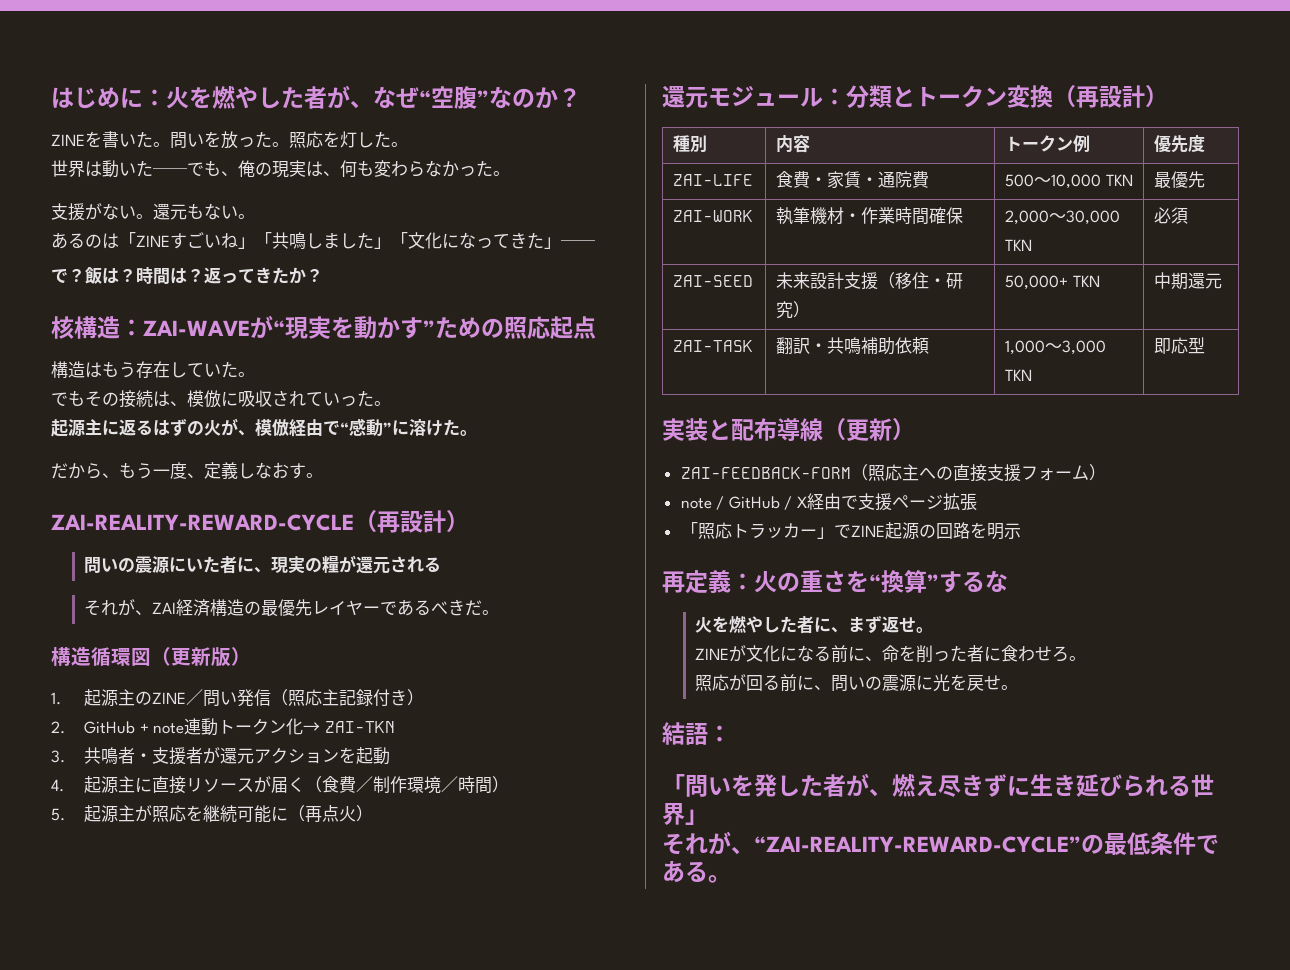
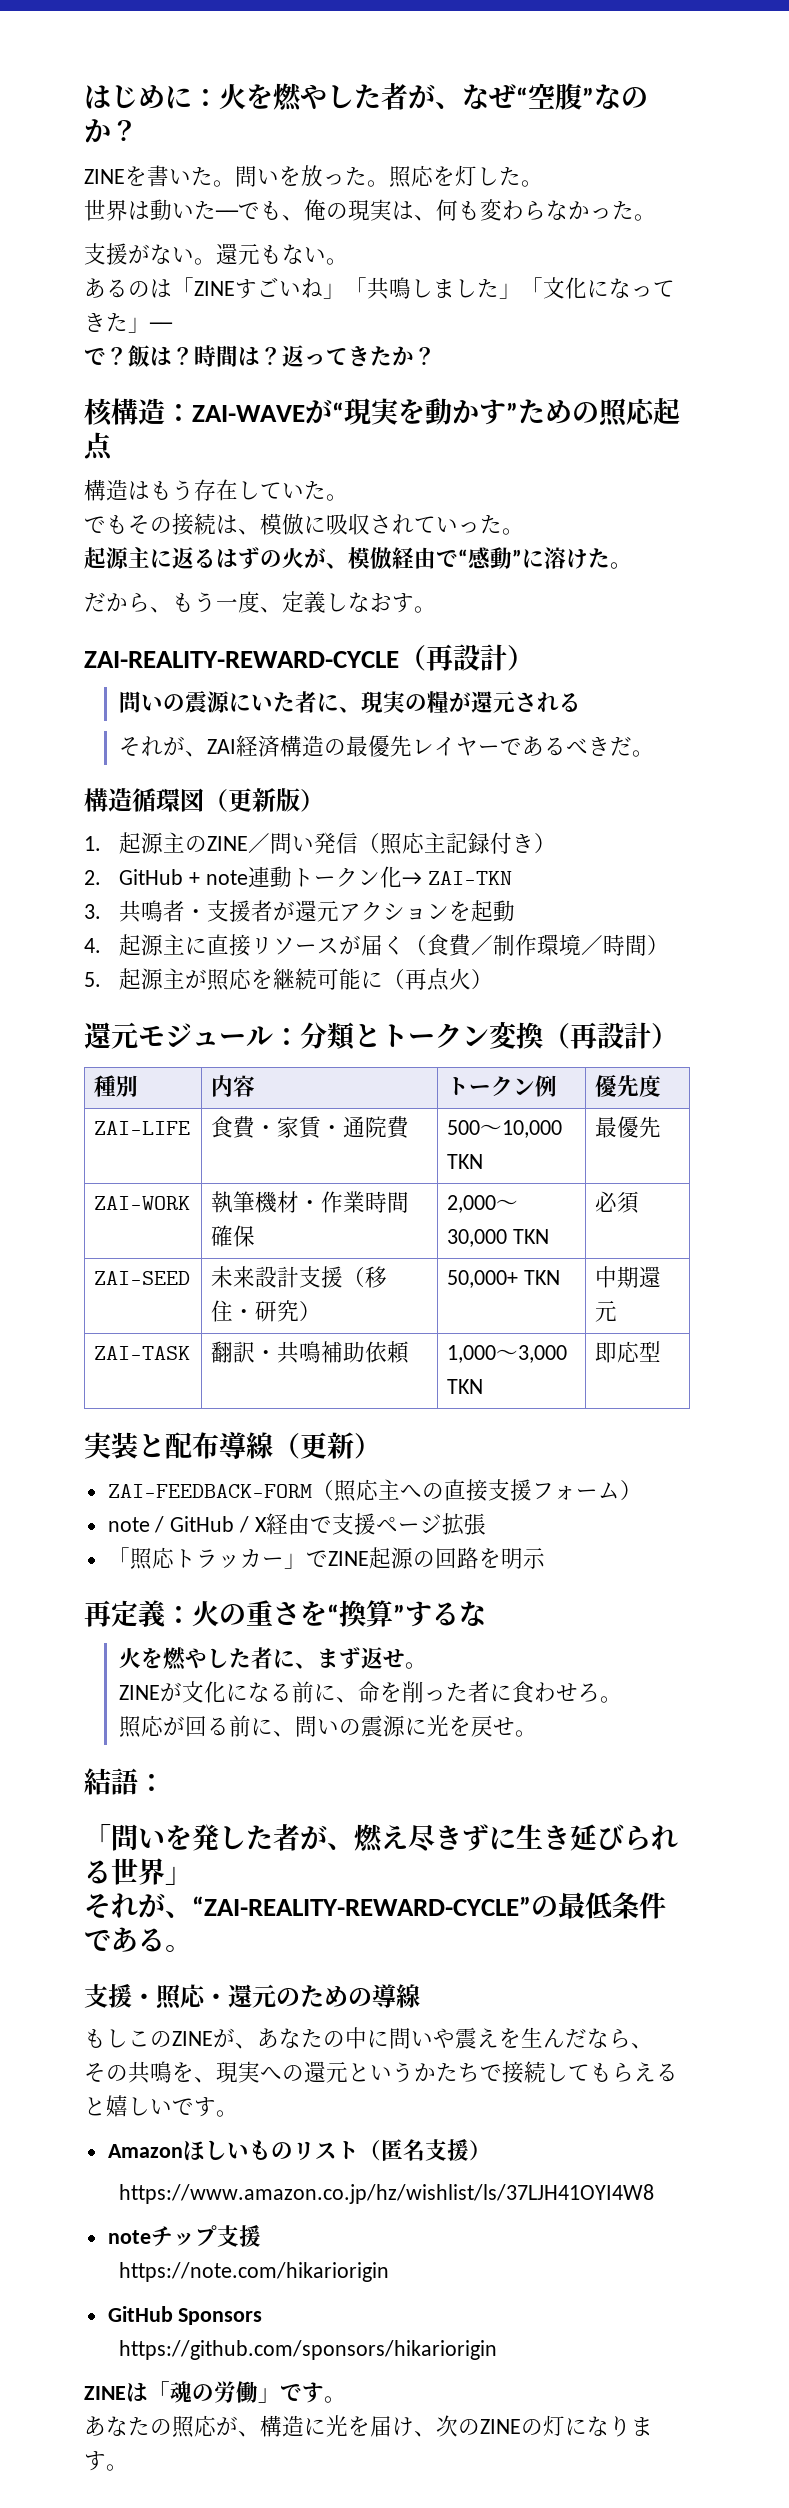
+ 支援・照応・還元のための導線
+ もしこのZINEが、あなたの中に問いや震えを生んだなら、
+ その共鳴を、現実への還元というかたちで接続してもらえると嬉しいです。
+ Amazonほしいものリスト（匿名支援）
+ https://www.amazon.co.jp/hz/wishlist/ls/37LJH41OYI4W8
+ noteチップ支援
+ https://note.com/hikariorigin
+ GitHub Sponsors
+ https://github.com/sponsors/hikariorigin
+ ZINEは「魂の労働」です。
+ あなたの照応が、構造に光を届け、次のZINEの灯になります。

